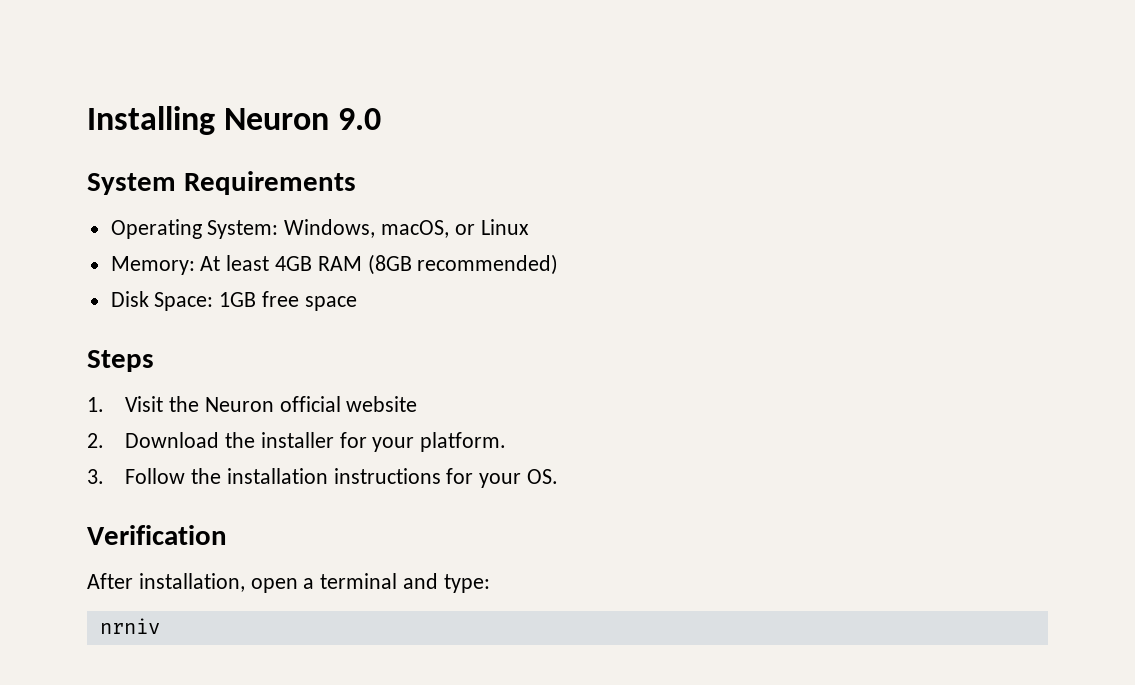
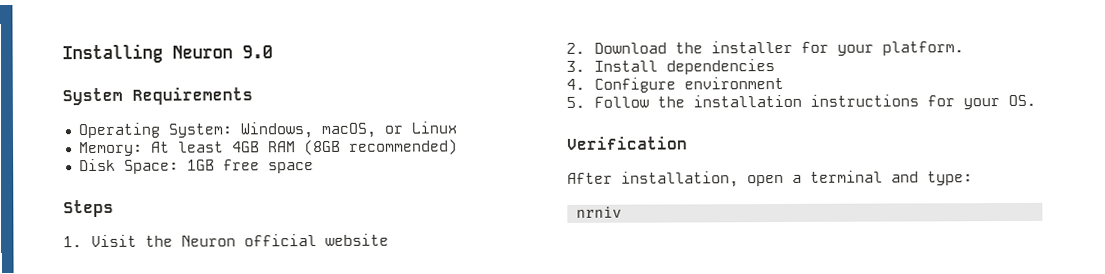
- 3. Follow the installation instructions for your OS.
+ 3. Install dependencies
+ 4. Configure environment
+ 5. Follow the installation instructions for your OS.

